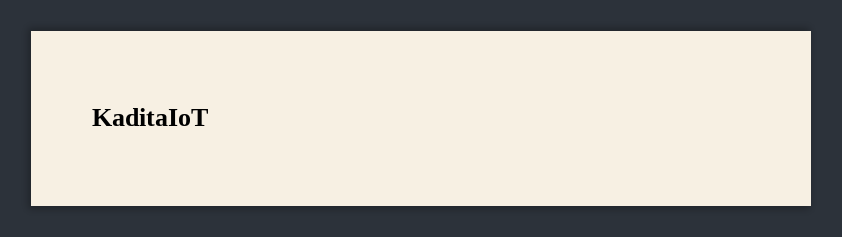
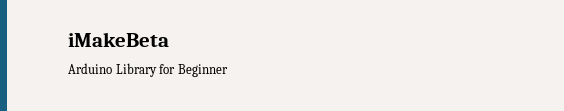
- KaditaIoT
+ iMakeBeta
+ Arduino Library for Beginner

